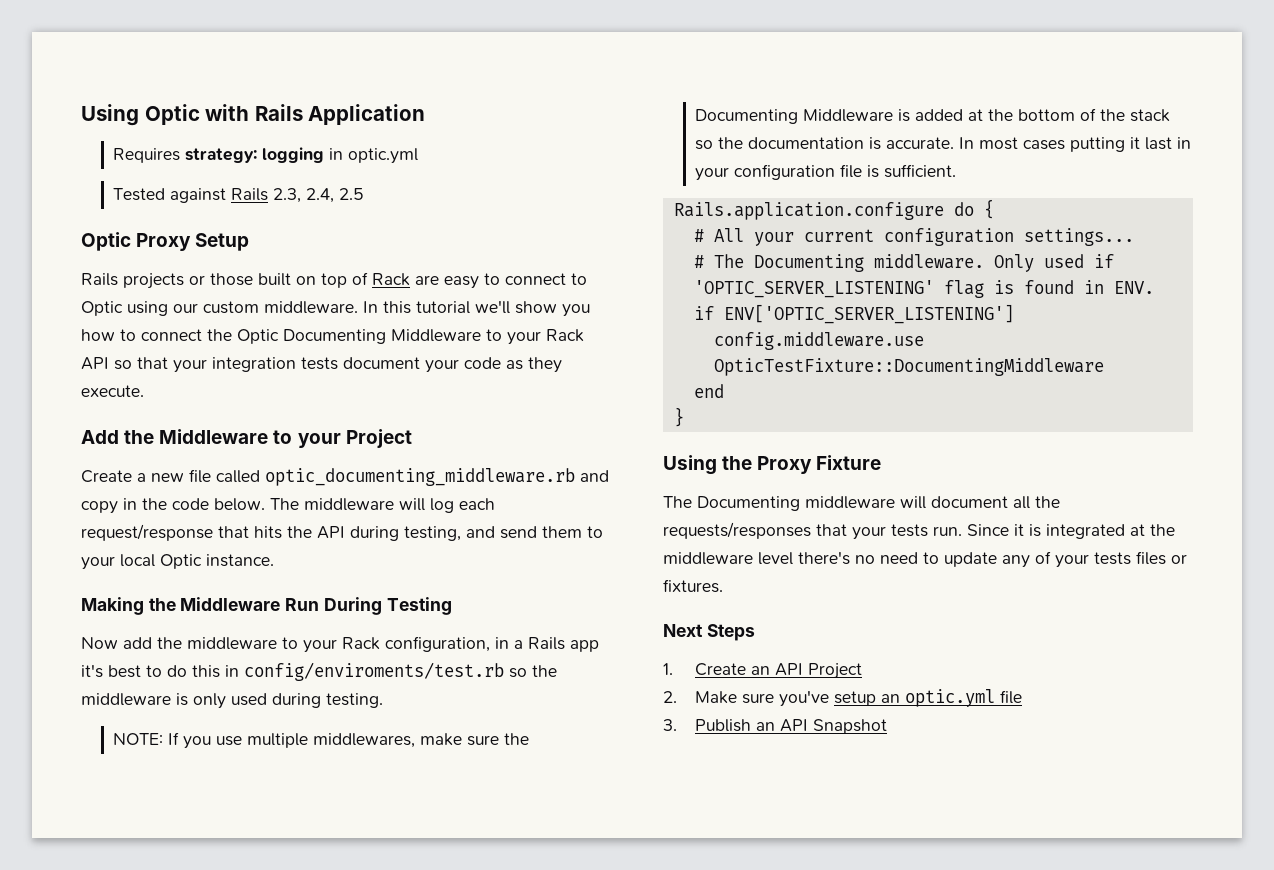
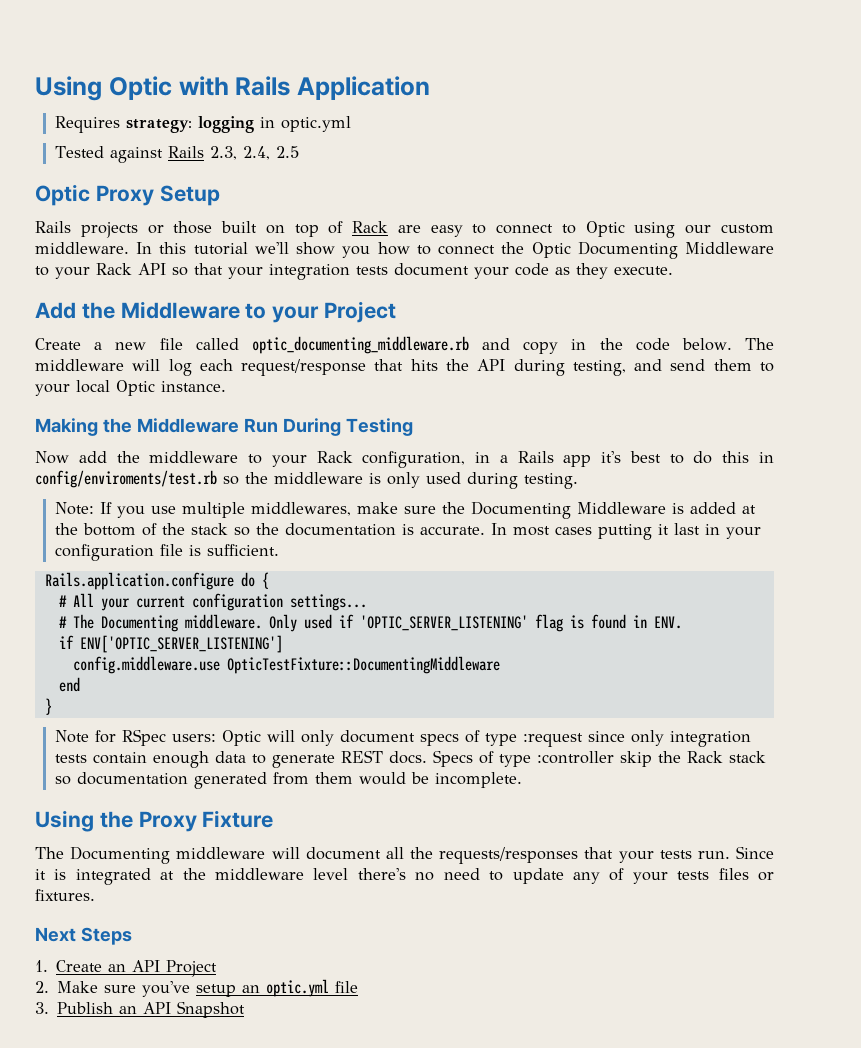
- NOTE: If you use multiple middlewares, make sure the Documenting Middleware is added at the bottom of the stack so the documentation is accurate.
+ Note: If you use multiple middlewares, make sure the Documenting Middleware is added at the bottom of the stack so the documentation is accurate.
+ Note for RSpec users: Optic will only document specs of type :request since only integration tests contain enough data to generate REST docs. Specs of type :controller skip the Rack stack so documentation generated from them would be incomplete.

